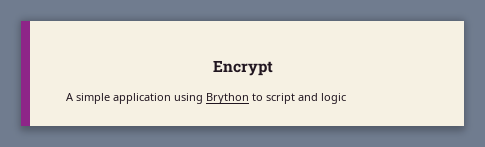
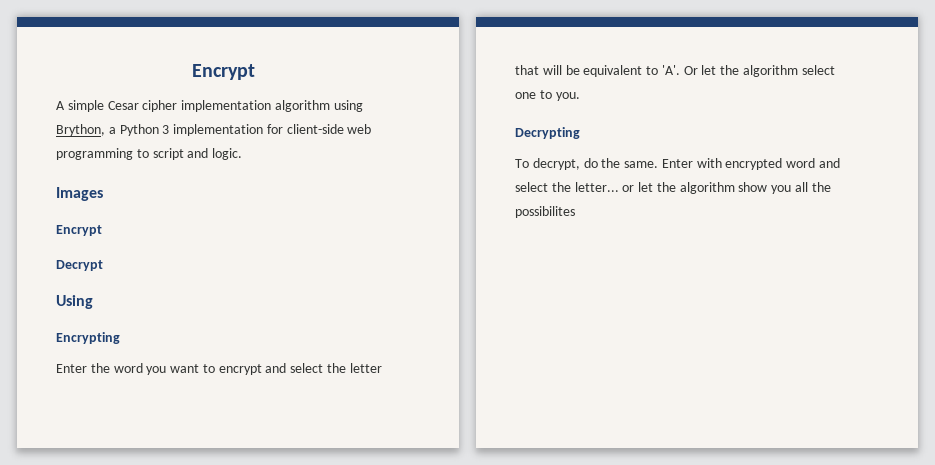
- A simple application using Brython to script and logic
+ A simple Cesar cipher implementation algorithm using Brython, a Python 3 implementation for client-side web programming to script and logic.
+ Images
+ Encrypt
+ Decrypt
+ Using
+ Encrypting
+ Enter the word you want to encrypt and select the letter that will be equivalent to 'A'. Or let the algorithm select one to you.
+ Decrypting
+ To decrypt, do the same. Enter with encrypted word and select the letter... or let the algorithm show you all the possibilites

